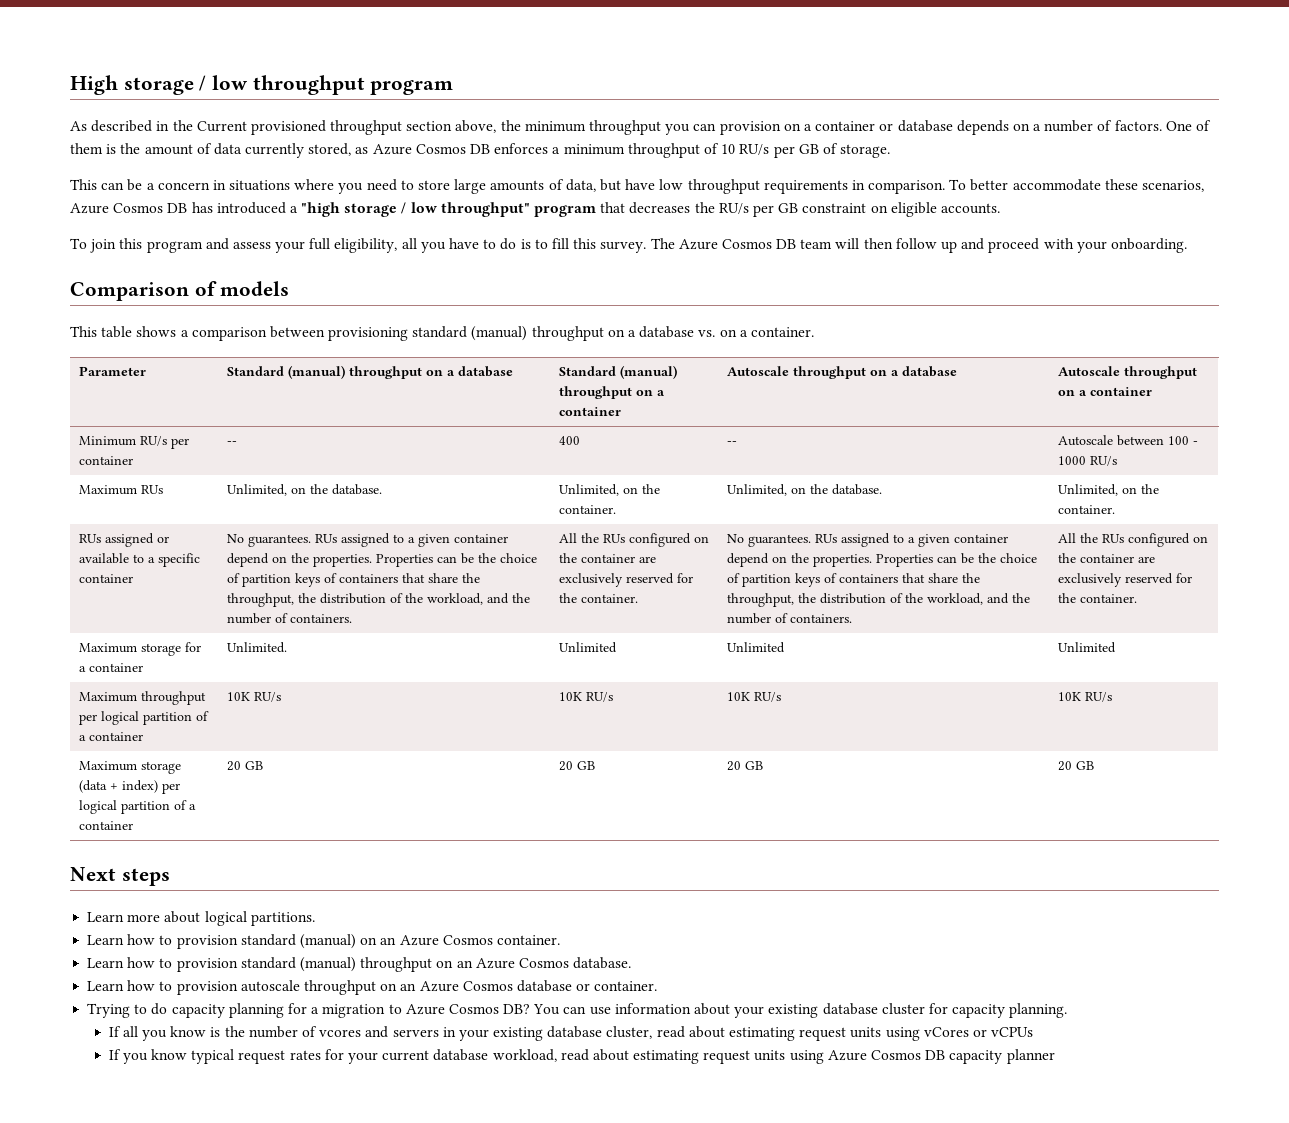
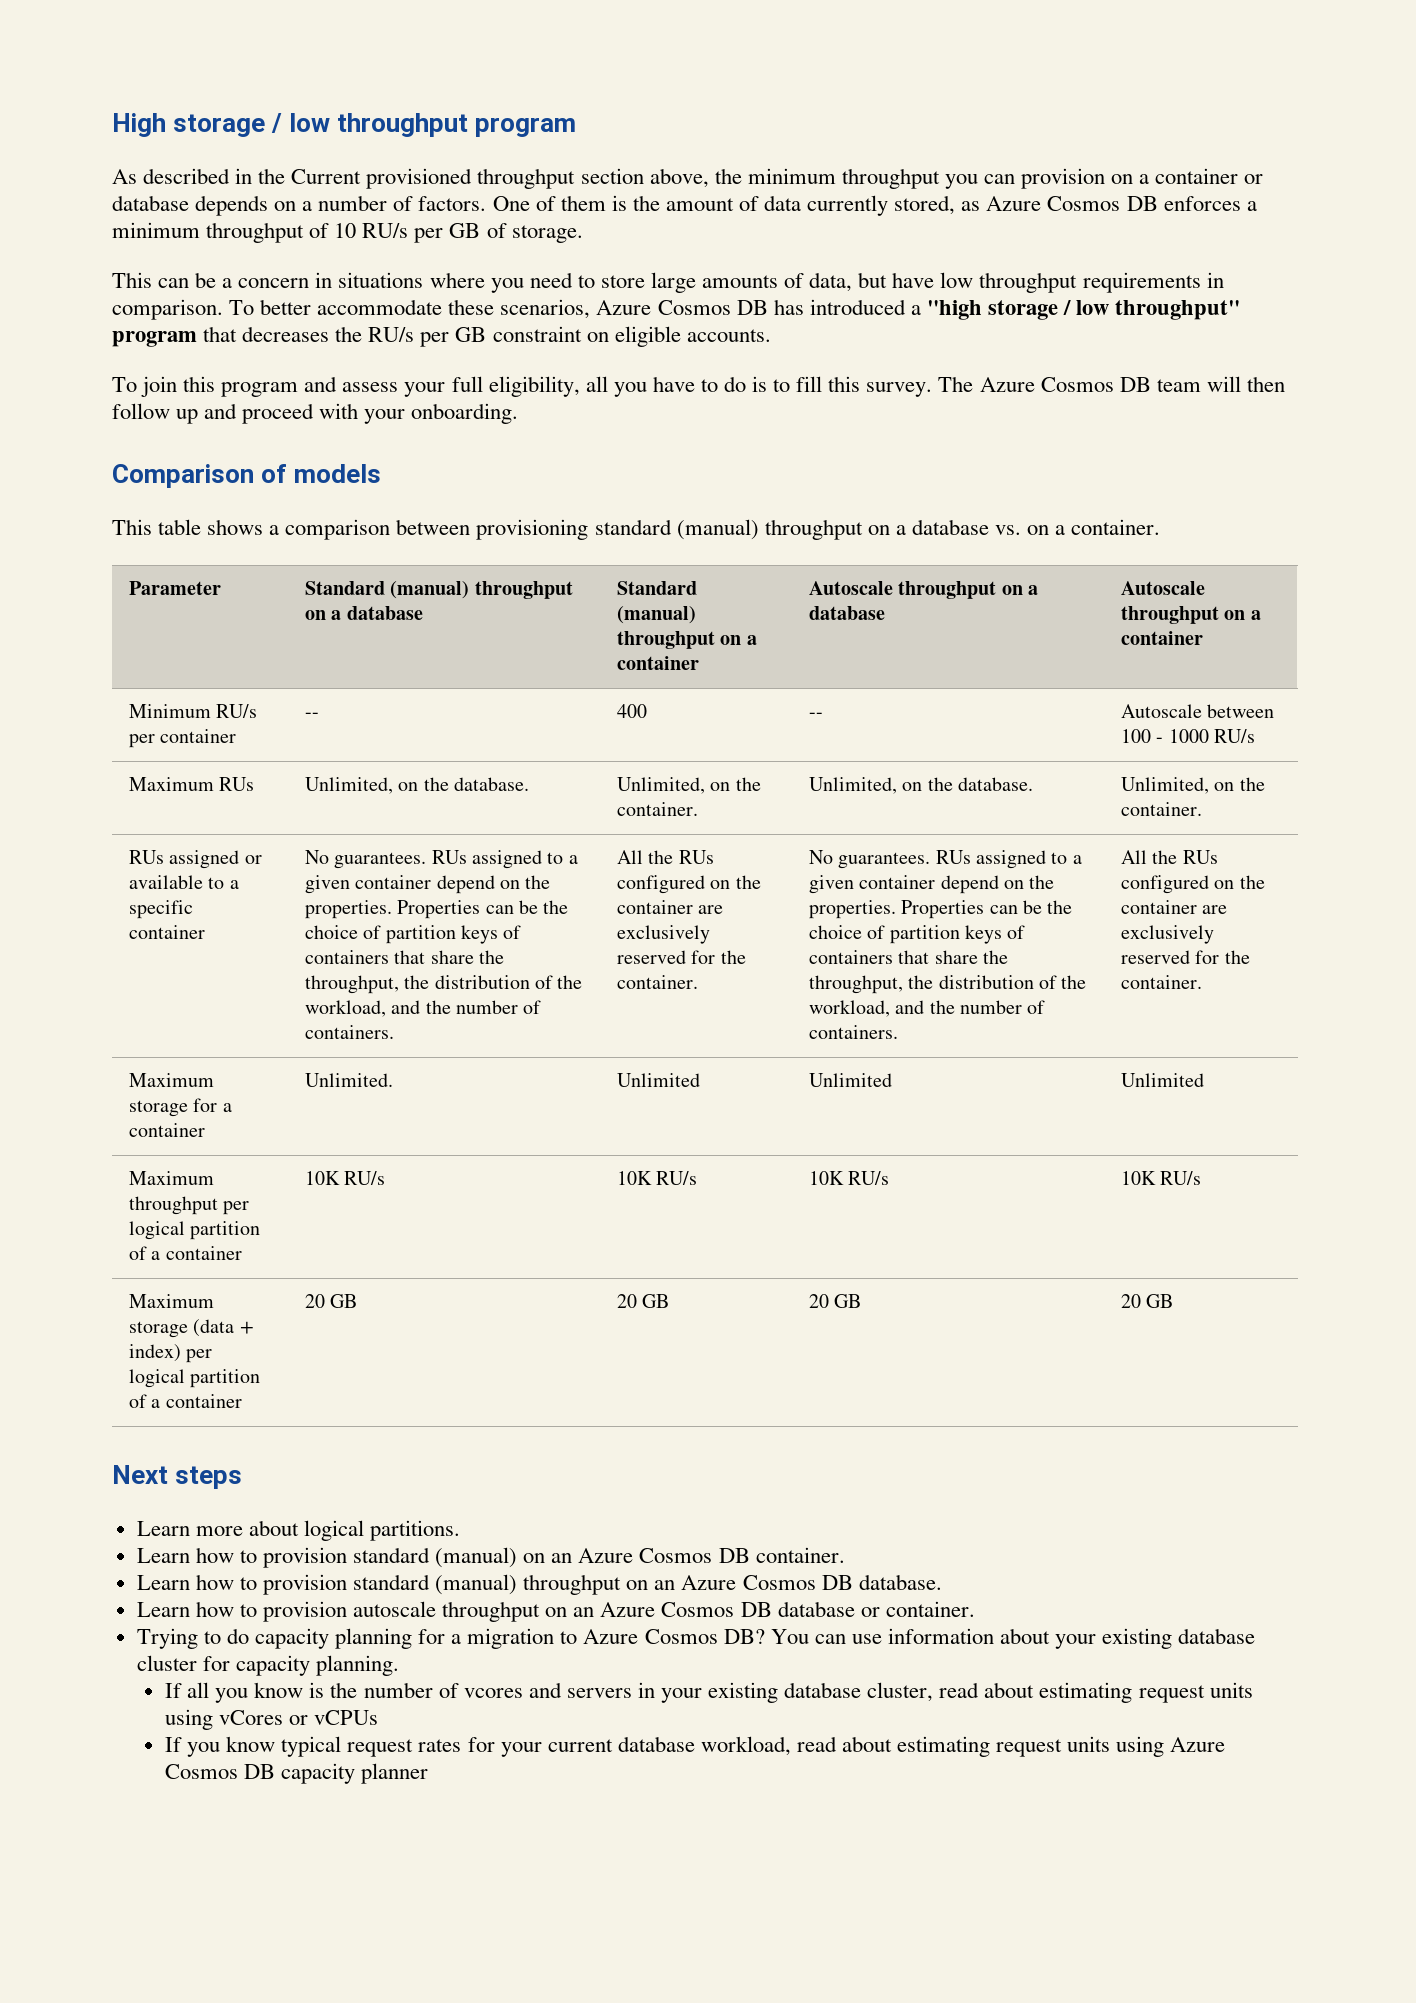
- Learn how to provision standard (manual) on an Azure Cosmos container.
+ Learn how to provision standard (manual) on an Azure Cosmos DB container.
- Learn how to provision standard (manual) throughput on an Azure Cosmos database.
+ Learn how to provision standard (manual) throughput on an Azure Cosmos DB database.
- Learn how to provision autoscale throughput on an Azure Cosmos database or container.
+ Learn how to provision autoscale throughput on an Azure Cosmos DB database or container.

